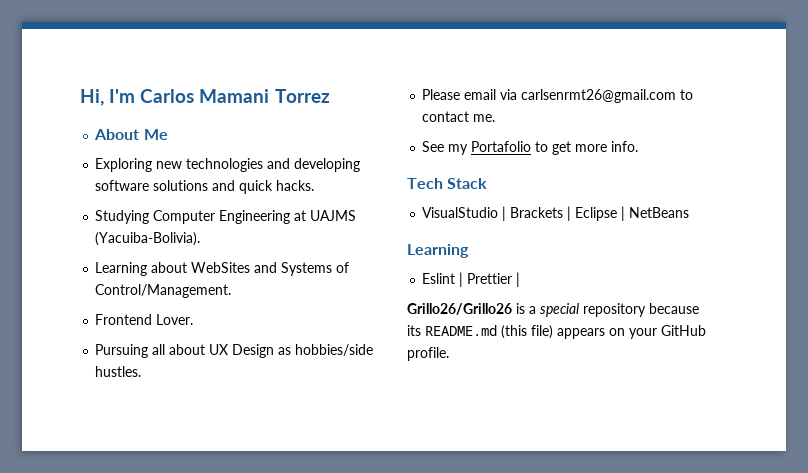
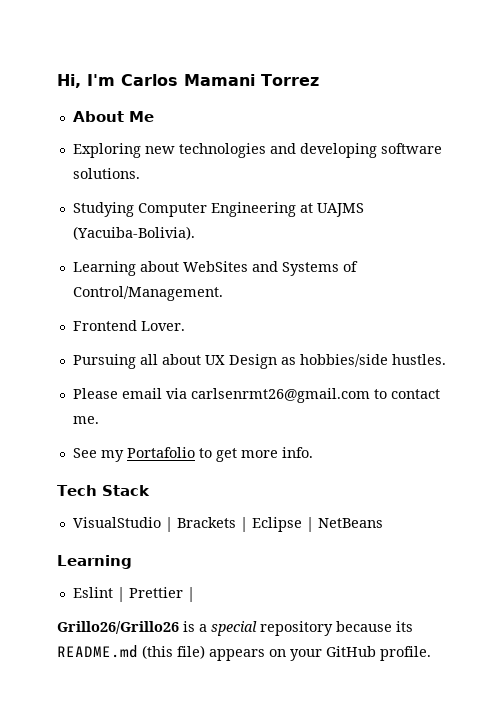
- Exploring new technologies and developing software solutions and quick hacks.
+ Exploring new technologies and developing software solutions.

